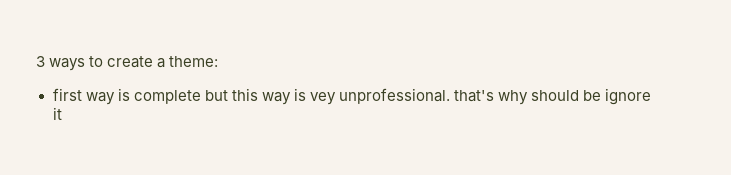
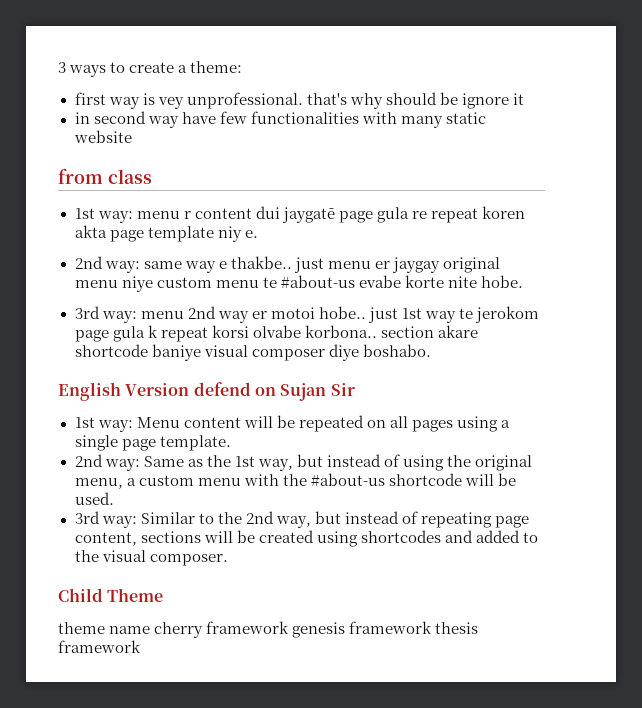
- first way is complete but this way is vey unprofessional. that's why should be ignore it
+ first way is vey unprofessional. that's why should be ignore it
+ in second way have few functionalities with many static website
+ from class
+ 1st way: menu r content dui jaygatē page gula re repeat koren akta page template niy e.
+ 2nd way: same way e thakbe.. just menu er jaygay original menu niye custom menu te #about-us evabe korte nite hobe.
+ 3rd way: menu 2nd way er motoi hobe.. just 1st way te jerokom page gula k repeat korsi olvabe korbona.. section akare shortcode baniye visual composer diye boshabo.
+ English Version defend on Sujan Sir
+ 1st way: Menu content will be repeated on all pages using a single page template.
+ 2nd way: Same as the 1st way, but instead of using the original menu, a custom menu with the #about-us shortcode will be used.
+ 3rd way: Similar to the 2nd way, but instead of repeating page content, sections will be created using shortcodes and added to the visual composer.
+ Child Theme
+ theme name cherry framework genesis framework thesis framework

